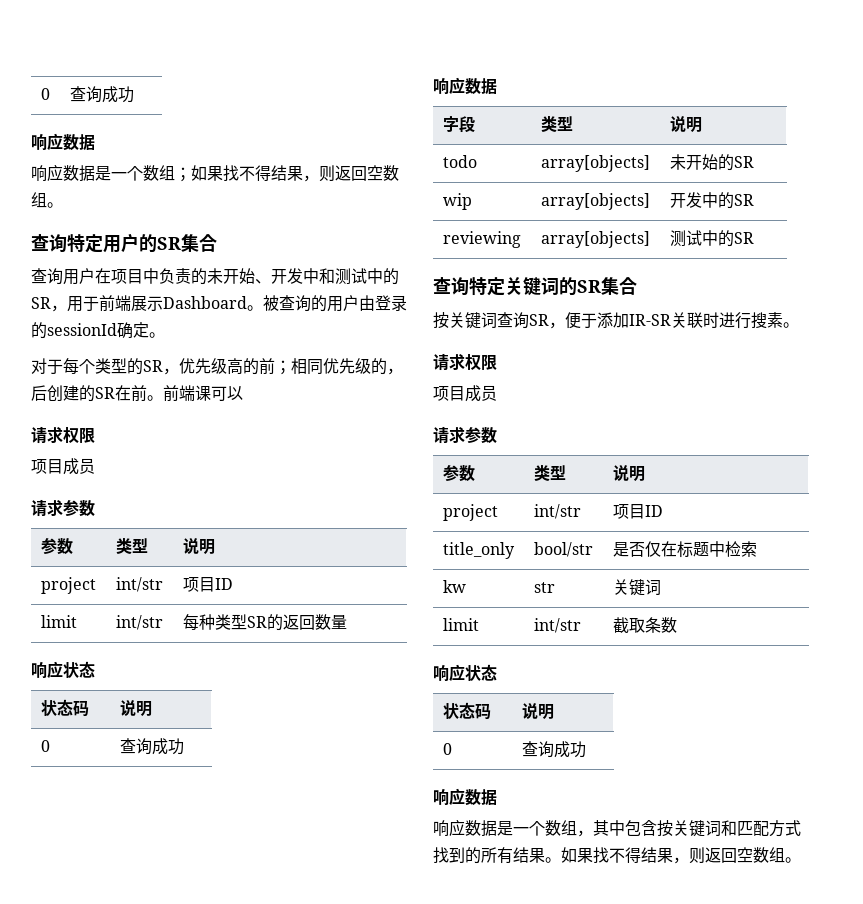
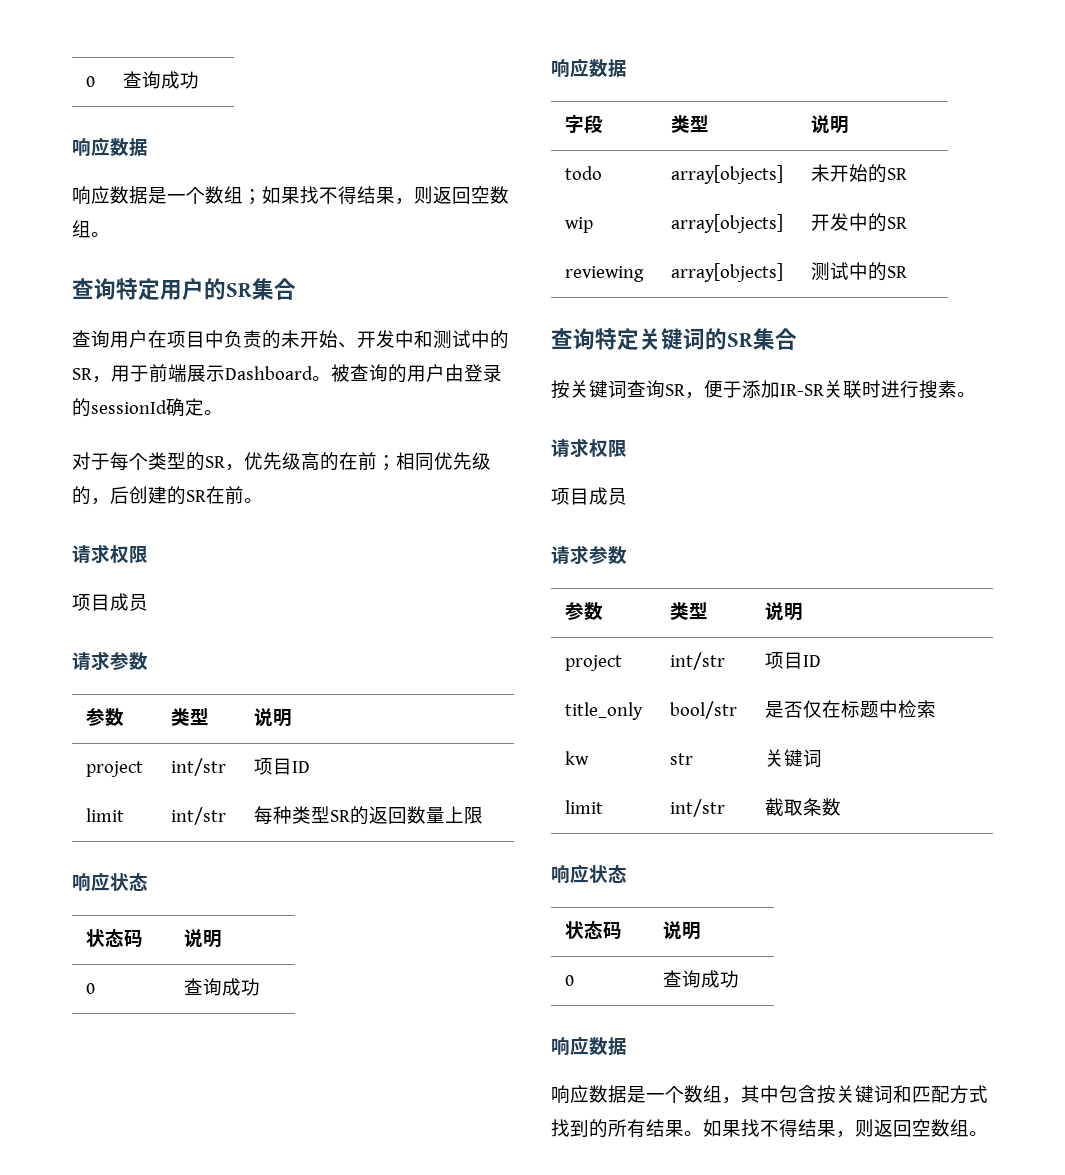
- 对于每个类型的SR，优先级高的前；相同优先级的，后创建的SR在前。前端课可以
+ 对于每个类型的SR，优先级高的在前；相同优先级的，后创建的SR在前。
- limit | int/str | 每种类型SR的返回数量
+ limit | int/str | 每种类型SR的返回数量上限

